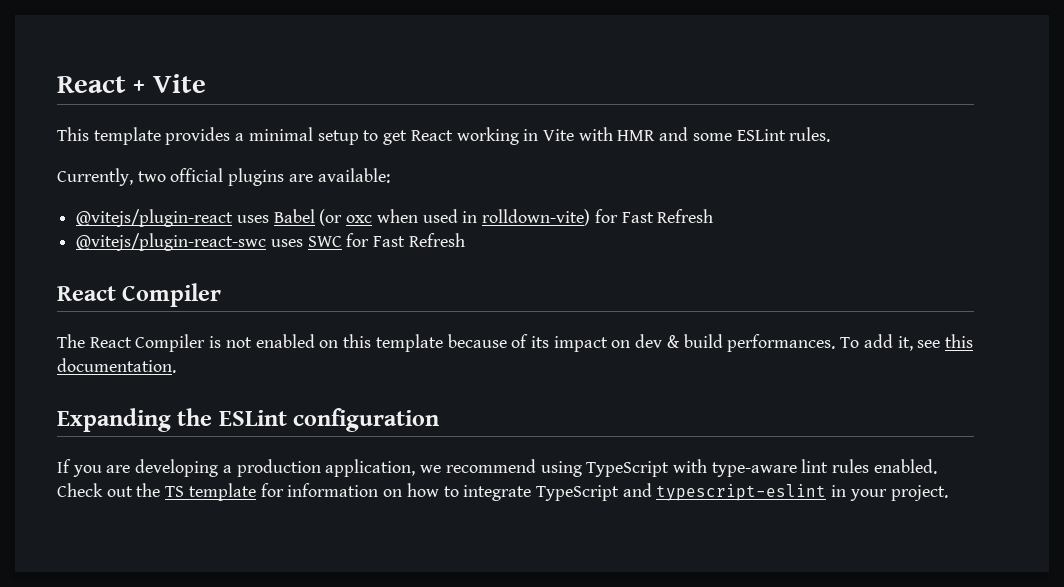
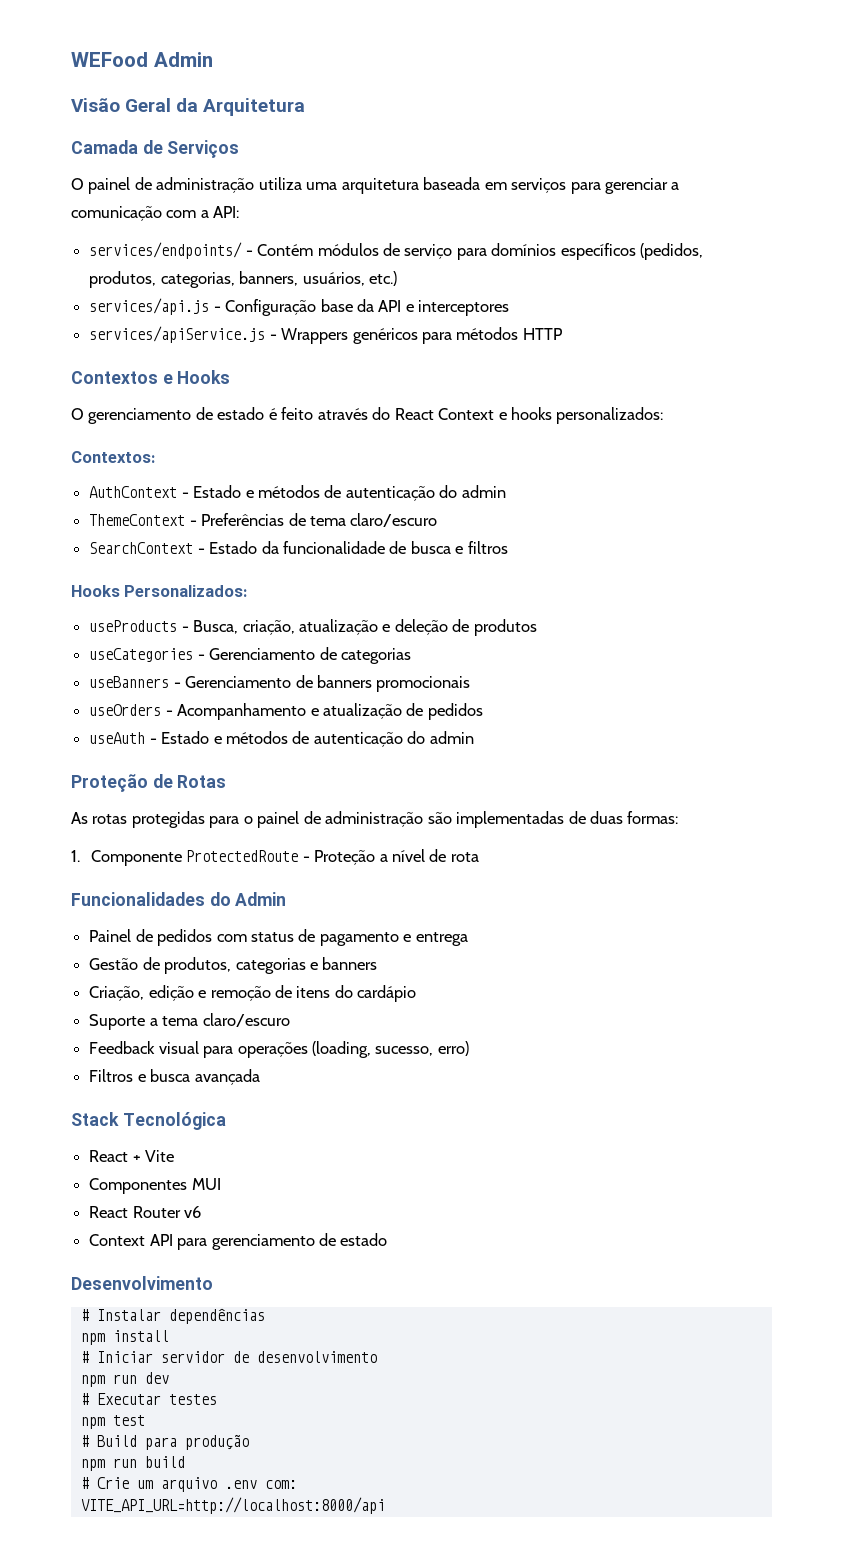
+ WEFood Admin
+ Visão Geral da Arquitetura
+ Camada de Serviços
+ O painel de administração utiliza uma arquitetura baseada em serviços para gerenciar a comunicação com a API:
+ services/endpoints/ - Contém módulos de serviço para domínios específicos (pedidos, produtos, categorias, banners, usuários, etc.)
+ services/api.js - Configuração base da API e interceptores
+ services/apiService.js - Wrappers genéricos para métodos HTTP
+ Contextos e Hooks
+ O gerenciamento de estado é feito através do React Context e hooks personalizados:
+ Contextos:
+ AuthContext - Estado e métodos de autenticação do admin
+ ThemeContext - Preferências de tema claro/escuro
+ SearchContext - Estado da funcionalidade de busca e filtros
+ Hooks Personalizados:
+ useProducts - Busca, criação, atualização e deleção de produtos
+ useCategories - Gerenciamento de categorias
+ useBanners - Gerenciamento de banners promocionais
+ useOrders - Acompanhamento e atualização de pedidos
+ useAuth - Estado e métodos de autenticação do admin
+ Proteção de Rotas
+ As rotas protegidas para o painel de administração são implementadas de duas formas:
+ 1. Componente ProtectedRoute - Proteção a nível de rota
+ Funcionalidades do Admin
+ Painel de pedidos com status de pagamento e entrega
+ Gestão de produtos, categorias e banners
+ Criação, edição e remoção de itens do cardápio
+ Suporte a tema claro/escuro
+ Feedback visual para operações (loading, sucesso, erro)
+ Filtros e busca avançada
+ Stack Tecnológica
  React + Vite
- This template provides a minimal setup to get React working in Vite with HMR and some ESLint rules.
- Currently, two official plugins are available:
- @vitejs/plugin-react uses Babel (or oxc when used in rolldown-vite) for Fast Refresh
- @vitejs/plugin-react-swc uses SWC for Fast Refresh
- React Compiler
- The React Compiler is not enabled on this template because of its impact on dev & build performances. To add it, see this documentation.
- Expanding the ESLint configuration
- If you are developing a production application, we recommend using TypeScript with type-aware lint rules enabled. Check out the TS template for information on how to integrate TypeScript and typescript-eslint in your project.
+ Componentes MUI
+ React Router v6
+ Context API para gerenciamento de estado
+ Desenvolvimento
+ # Instalar dependências
+ npm install
+ # Iniciar servidor de desenvolvimento
+ npm run dev
+ # Executar testes
+ npm test
+ # Build para produção
+ npm run build
+ # Crie um arquivo .env com:
+ VITE_API_URL=http://localhost:8000/api

